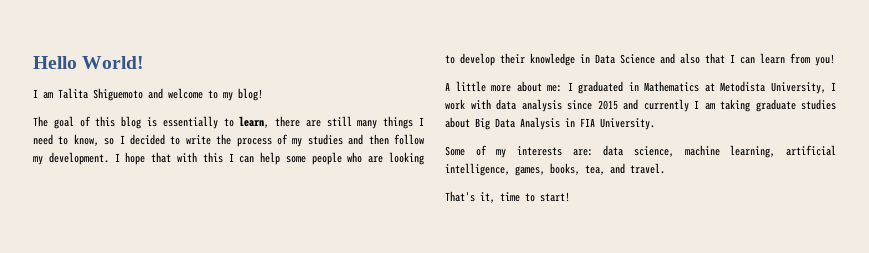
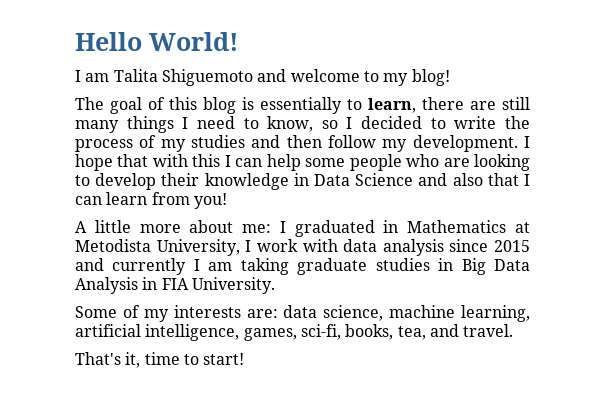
- A little more about me: I graduated in Mathematics at Metodista University, I work with data analysis since 2015 and currently I am taking graduate studies about Big Data Analysis in FIA University.
+ A little more about me: I graduated in Mathematics at Metodista University, I work with data analysis since 2015 and currently I am taking graduate studies in Big Data Analysis in FIA University.
- Some of my interests are: data science, machine learning, artificial intelligence, games, books, tea, and travel.
+ Some of my interests are: data science, machine learning, artificial intelligence, games, sci-fi, books, tea, and travel.

